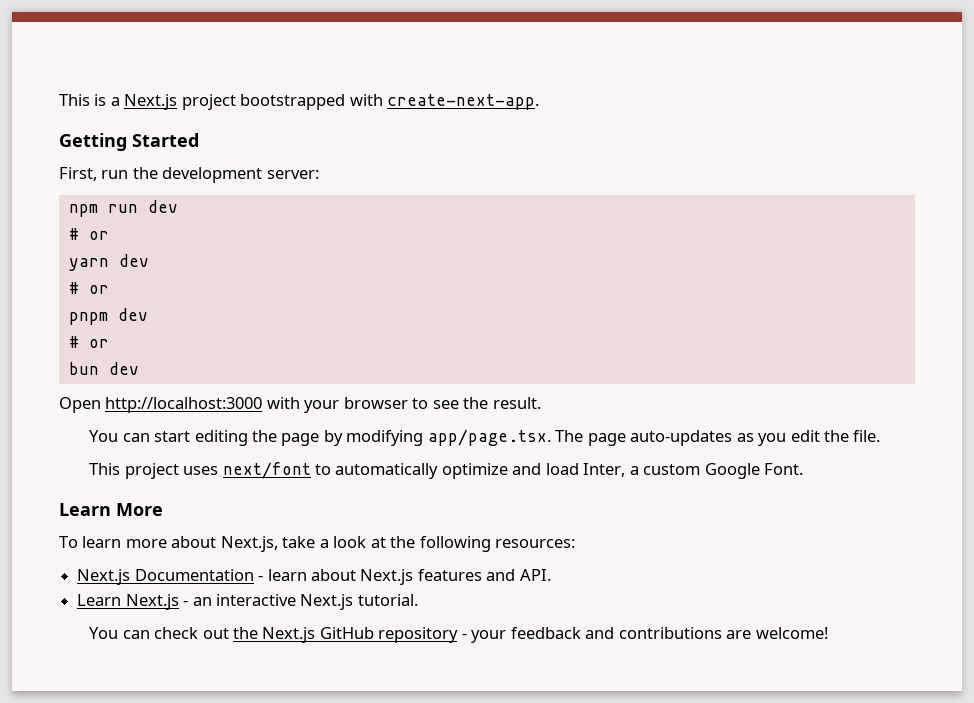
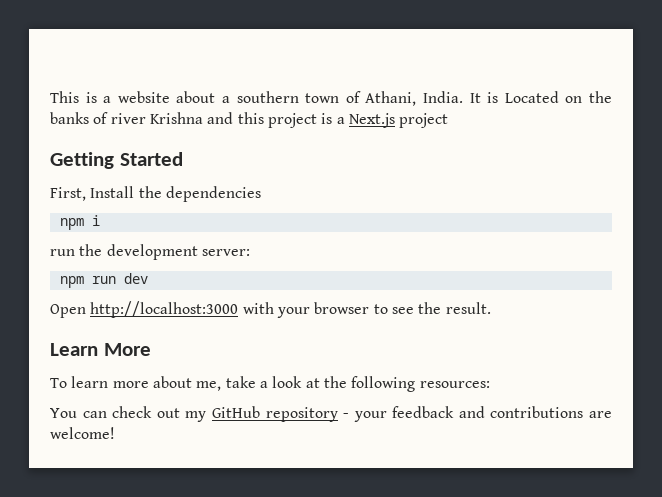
- This is a Next.js project bootstrapped with create-next-app.
+ This is a website about a southern town of Athani, India. It is Located on the banks of river Krishna and this project is a Next.js project
- First, run the development server:
+ First, Install the dependencies
+ npm i
+ run the development server:
  npm run dev
- # or
- yarn dev
- # or
- pnpm dev
- # or
- bun dev
- You can start editing the page by modifying app/page.tsx. The page auto-updates as you edit the file.
- This project uses next/font to automatically optimize and load Inter, a custom Google Font.
- To learn more about Next.js, take a look at the following resources:
+ To learn more about me, take a look at the following resources:
- Next.js Documentation - learn about Next.js features and API.
- Learn Next.js - an interactive Next.js tutorial.
- You can check out the Next.js GitHub repository - your feedback and contributions are welcome!
+ You can check out my GitHub repository - your feedback and contributions are welcome!

